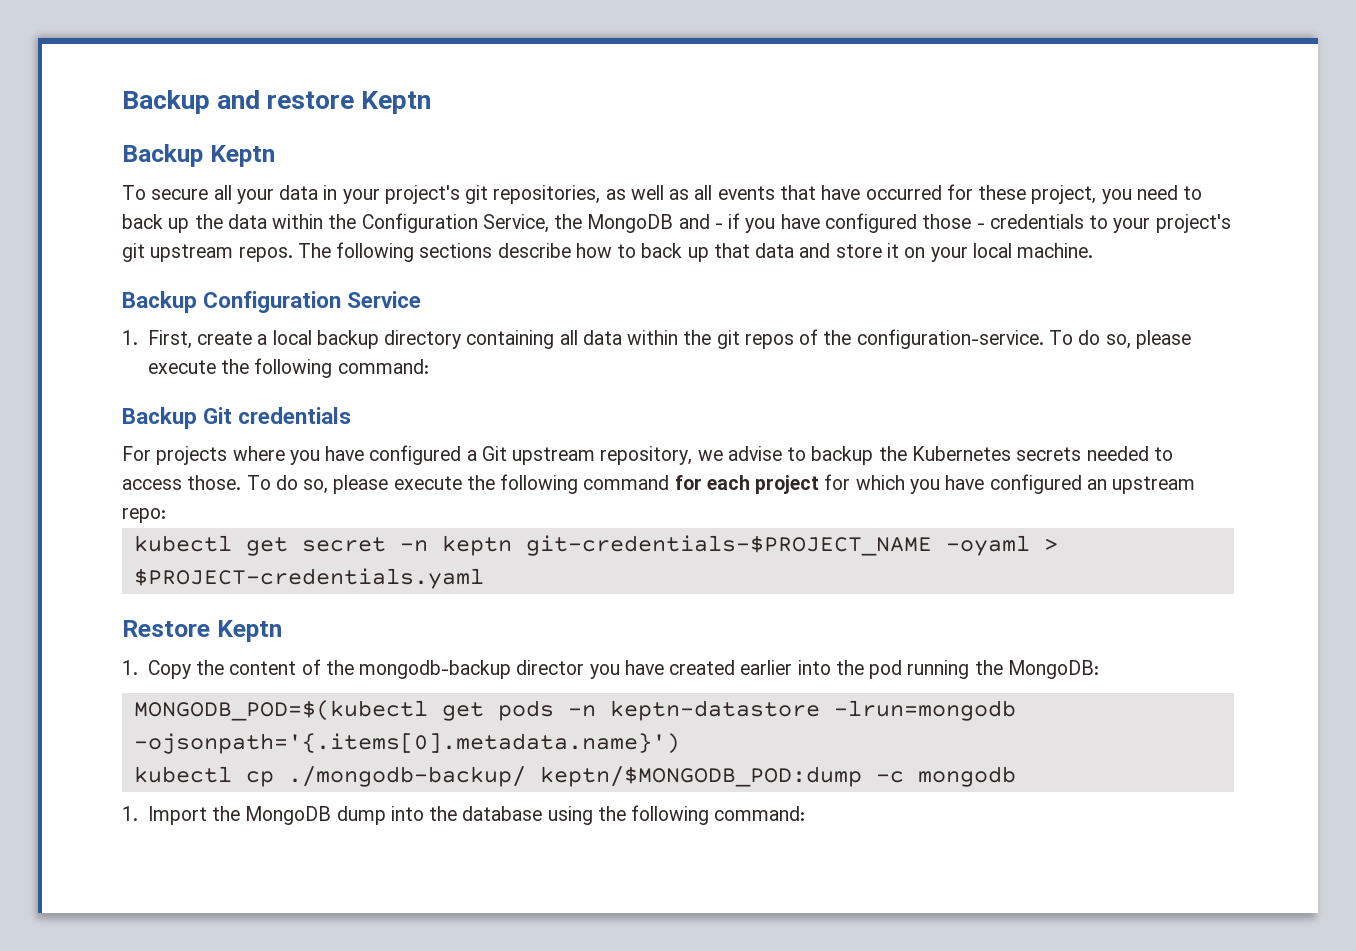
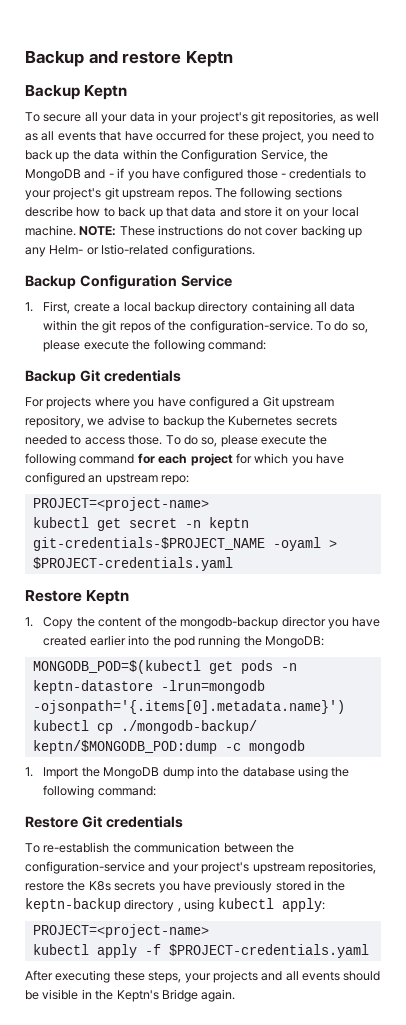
+ NOTE: These instructions do not cover backing up any Helm- or Istio-related configurations.
  To do so, please execute the following command for each project for which you have configured an upstream repo:
+ PROJECT=<project-name>
+ Restore Git credentials
+ To re-establish the communication between the configuration-service and your project's upstream repositories, restore the K8s secrets you have previously stored in the keptn-backup directory , using kubectl apply:
+ PROJECT=<project-name>
+ kubectl apply -f $PROJECT-credentials.yaml
+ After executing these steps, your projects and all events should be visible in the Keptn's Bridge again.

